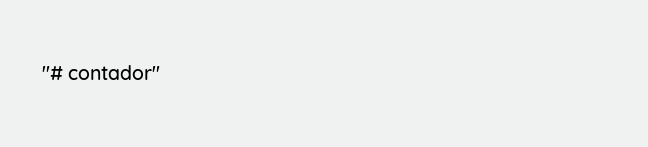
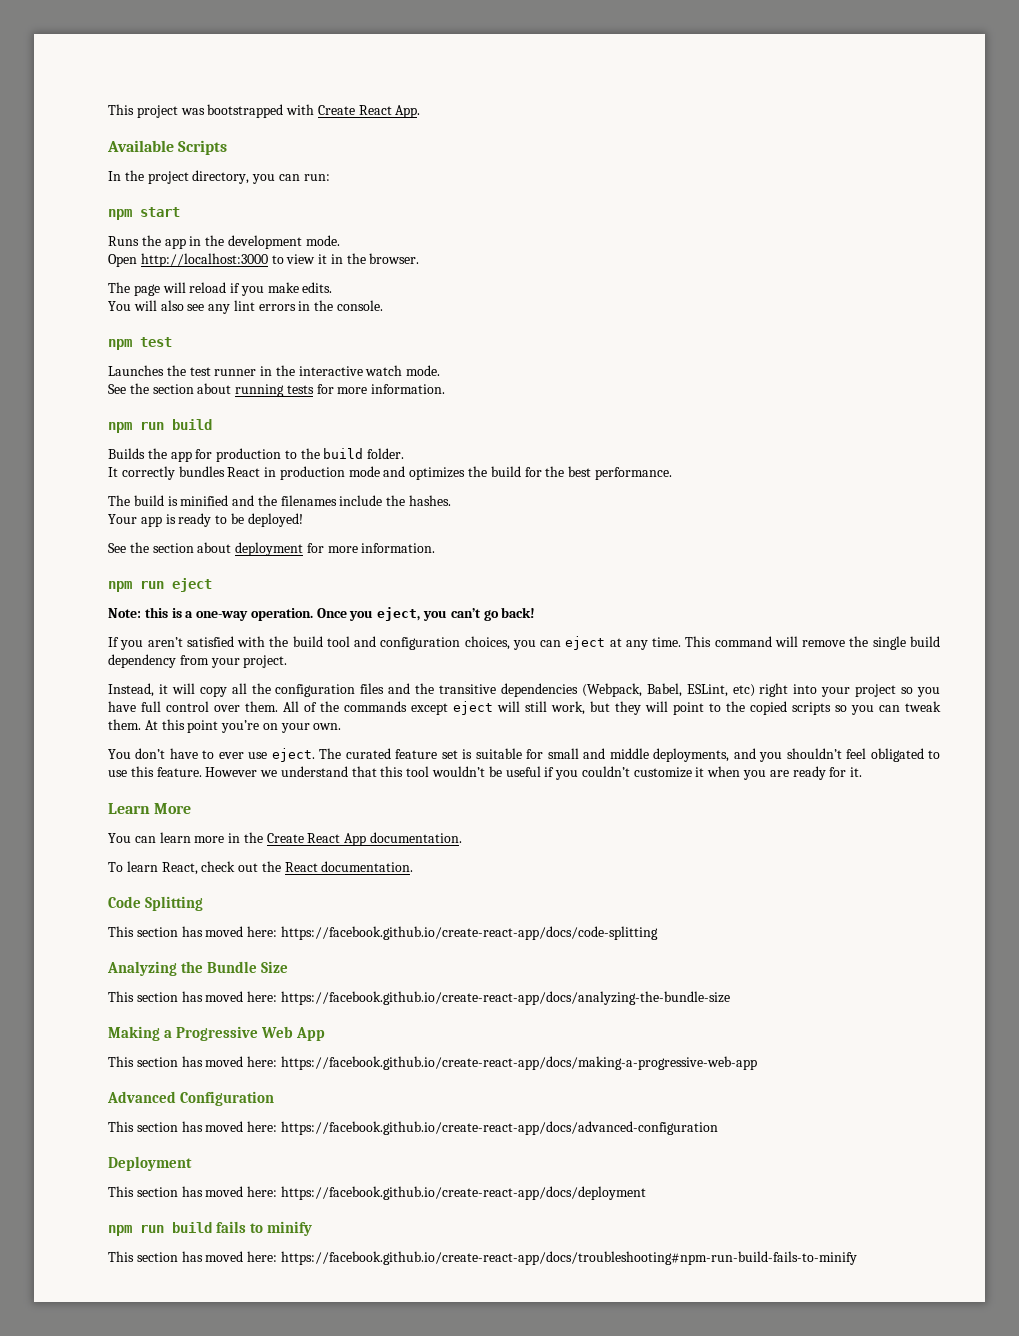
- "# contador"
+ This project was bootstrapped with Create React App.
+ Available Scripts
+ In the project directory, you can run:
+ npm start
+ Runs the app in the development mode.
+ Open http://localhost:3000 to view it in the browser.
+ The page will reload if you make edits.
+ You will also see any lint errors in the console.
+ npm test
+ Launches the test runner in the interactive watch mode.
+ See the section about running tests for more information.
+ npm run build
+ Builds the app for production to the build folder.
+ It correctly bundles React in production mode and optimizes the build for the best performance.
+ The build is minified and the filenames include the hashes.
+ Your app is ready to be deployed!
+ See the section about deployment for more information.
+ npm run eject
+ Note: this is a one-way operation. Once you eject, you can’t go back!
+ If you aren’t satisfied with the build tool and configuration choices, you can eject at any time. This command will remove the single build dependency from your project.
+ Instead, it will copy all the configuration files and the transitive dependencies (Webpack, Babel, ESLint, etc) right into your project so you have full control over them. All of the commands except eject will still work, but they will point to the copied scripts so you can tweak them. At this point you’re on your own.
+ You don’t have to ever use eject. The curated feature set is suitable for small and middle deployments, and you shouldn’t feel obligated to use this feature. However we understand that this tool wouldn’t be useful if you couldn’t customize it when you are ready for it.
+ Learn More
+ You can learn more in the Create React App documentation.
+ To learn React, check out the React documentation.
+ Code Splitting
+ This section has moved here: https://facebook.github.io/create-react-app/docs/code-splitting
+ Analyzing the Bundle Size
+ This section has moved here: https://facebook.github.io/create-react-app/docs/analyzing-the-bundle-size
+ Making a Progressive Web App
+ This section has moved here: https://facebook.github.io/create-react-app/docs/making-a-progressive-web-app
+ Advanced Configuration
+ This section has moved here: https://facebook.github.io/create-react-app/docs/advanced-configuration
+ Deployment
+ This section has moved here: https://facebook.github.io/create-react-app/docs/deployment
+ npm run build fails to minify
+ This section has moved here: https://facebook.github.io/create-react-app/docs/troubleshooting#npm-run-build-fails-to-minify

